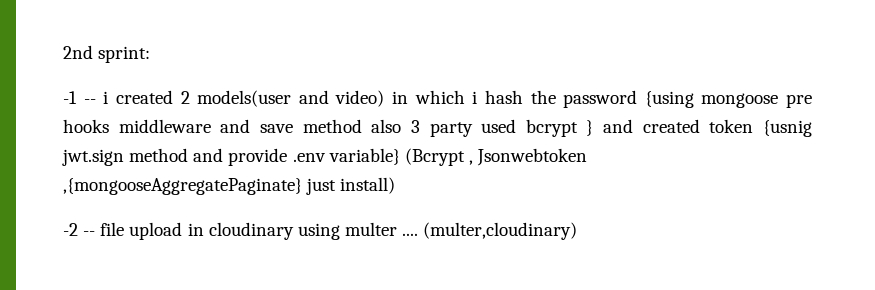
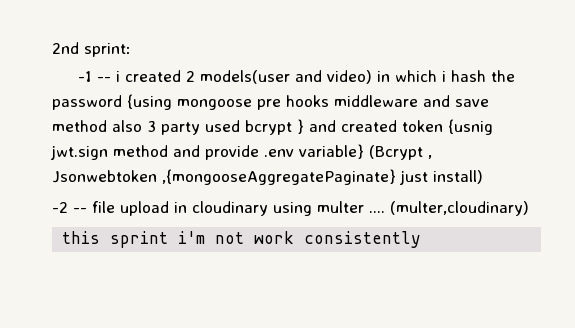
+ this sprint i'm not work consistently

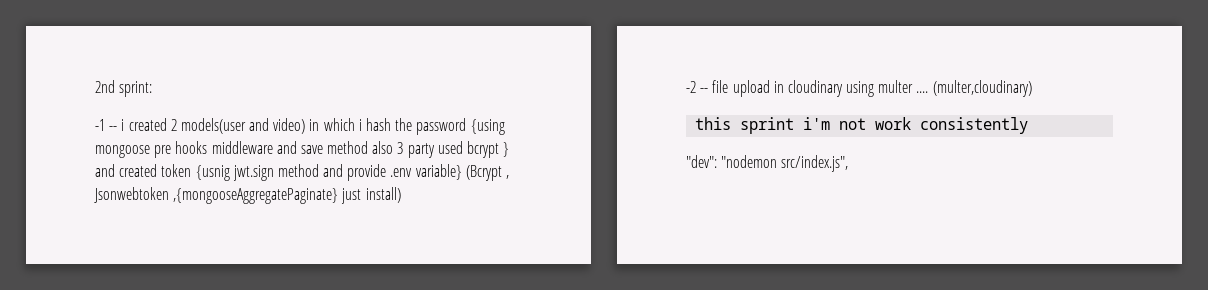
+ "dev": "nodemon src/index.js",

